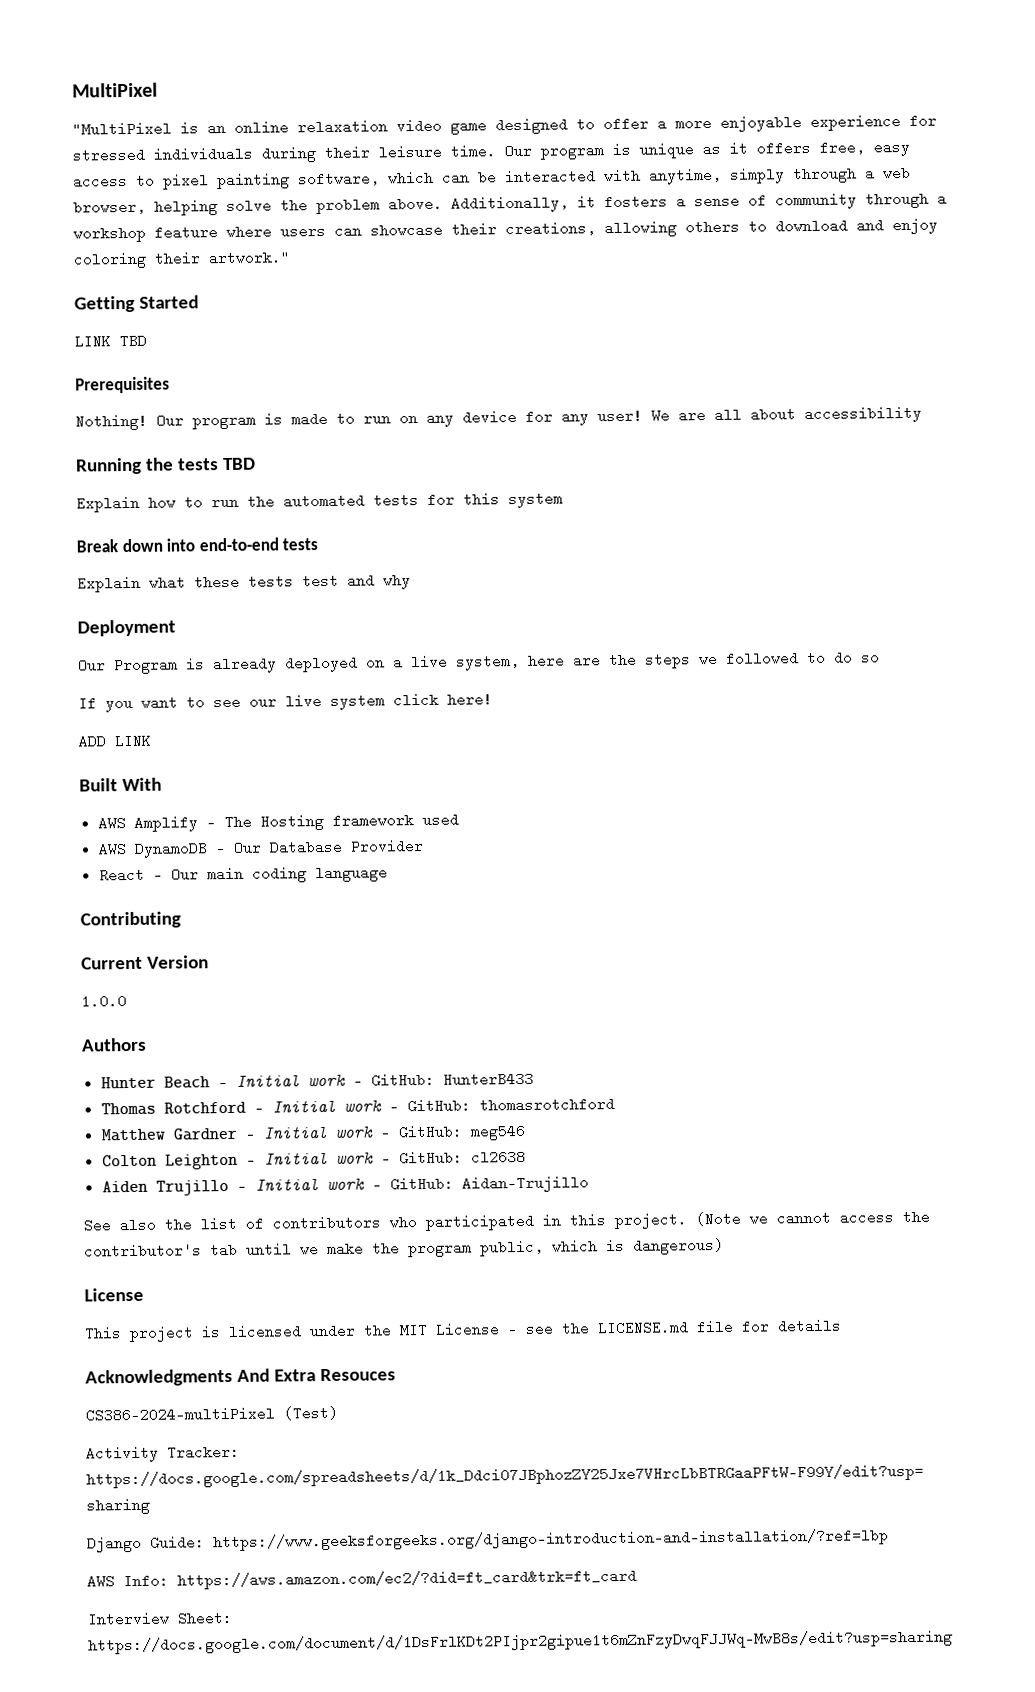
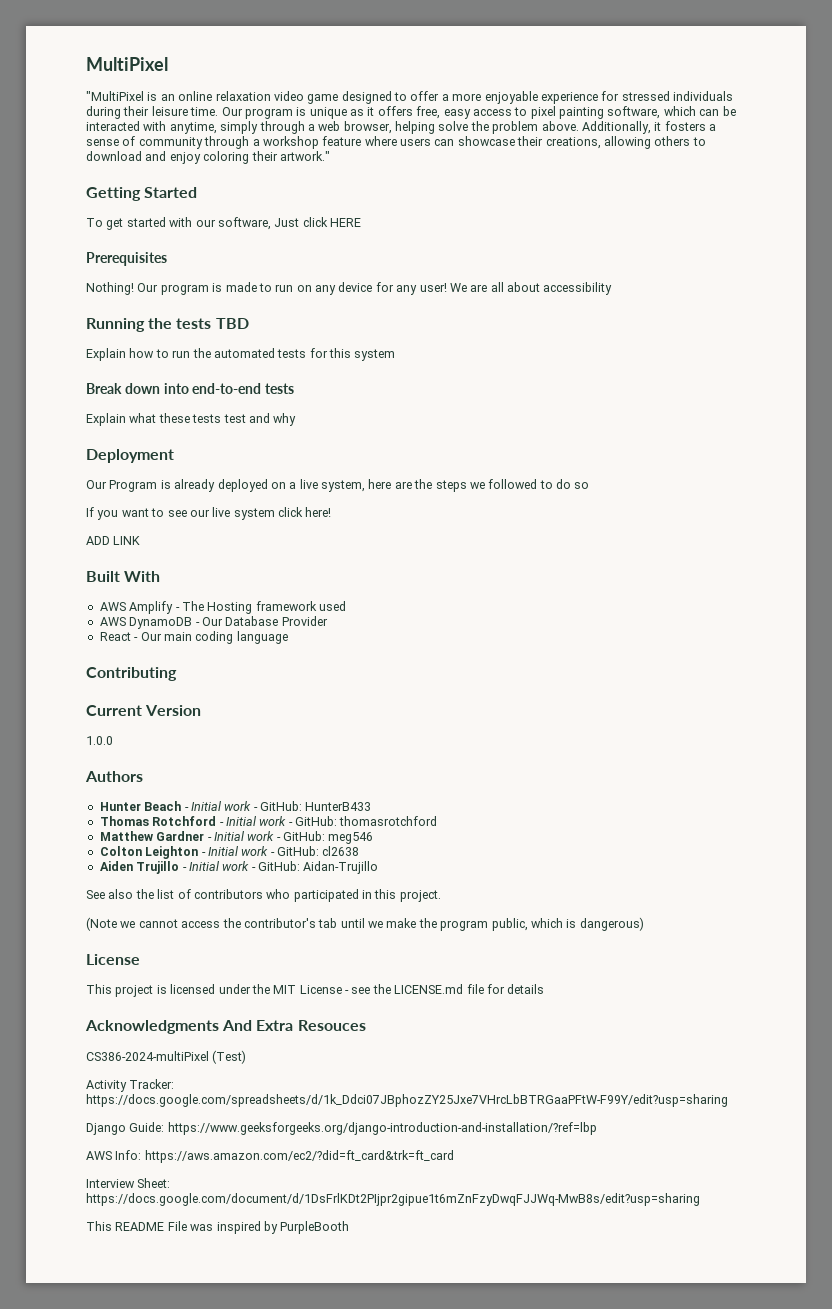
- LINK TBD
+ To get started with our software, Just click HERE
- See also the list of contributors who participated in this project. (Note we cannot access the contributor's tab until we make the program public, which is dangerous)
+ See also the list of contributors who participated in this project.
+ (Note we cannot access the contributor's tab until we make the program public, which is dangerous)
+ This README File was inspired by PurpleBooth

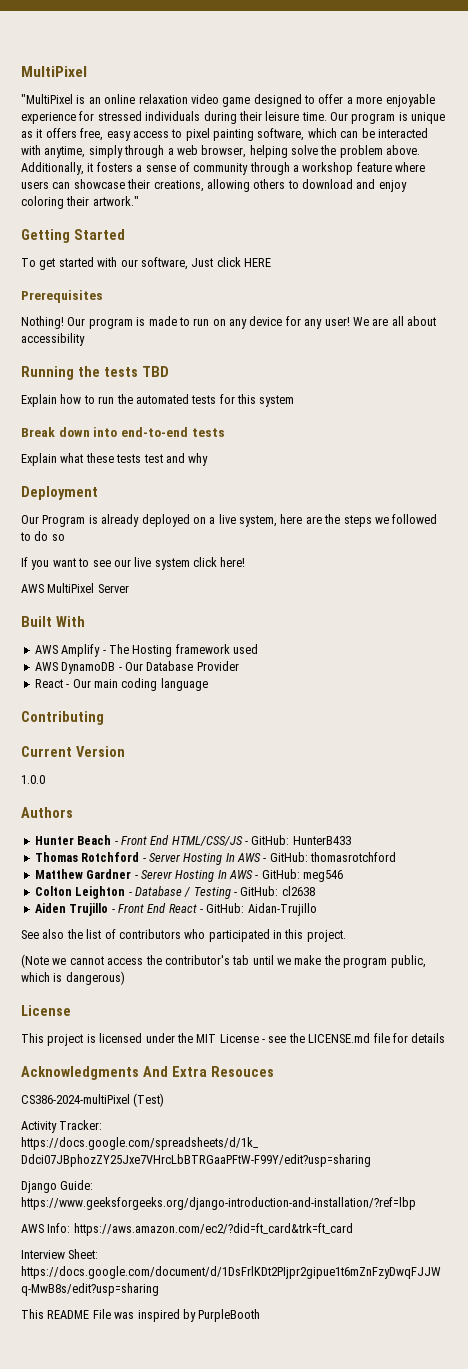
- ADD LINK
+ AWS MultiPixel Server
- Hunter Beach - Initial work - GitHub: HunterB433
+ Hunter Beach - Front End HTML/CSS/JS - GitHub: HunterB433
- Thomas Rotchford - Initial work - GitHub: thomasrotchford
+ Thomas Rotchford - Server Hosting In AWS - GitHub: thomasrotchford
- Matthew Gardner - Initial work - GitHub: meg546
+ Matthew Gardner - Serevr Hosting In AWS - GitHub: meg546
- Colton Leighton - Initial work - GitHub: cl2638
+ Colton Leighton - Database / Testing - GitHub: cl2638
- Aiden Trujillo - Initial work - GitHub: Aidan-Trujillo
+ Aiden Trujillo - Front End React - GitHub: Aidan-Trujillo

